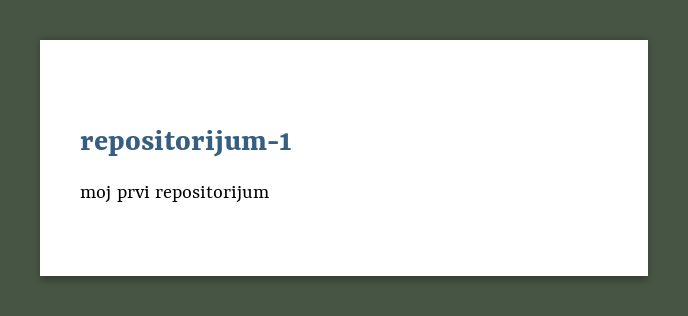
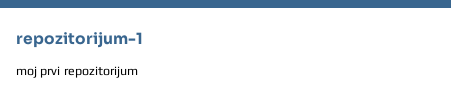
- repositorijum-1
+ repozitorijum-1
- moj prvi repositorijum
+ moj prvi repozitorijum

